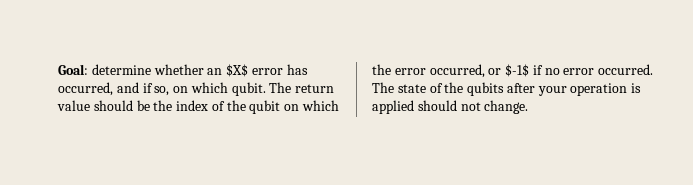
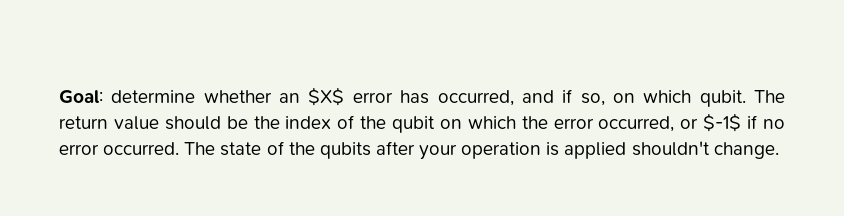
- The state of the qubits after your operation is applied should not change.
+ The state of the qubits after your operation is applied shouldn't change.

